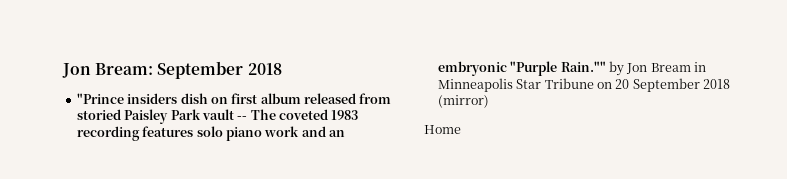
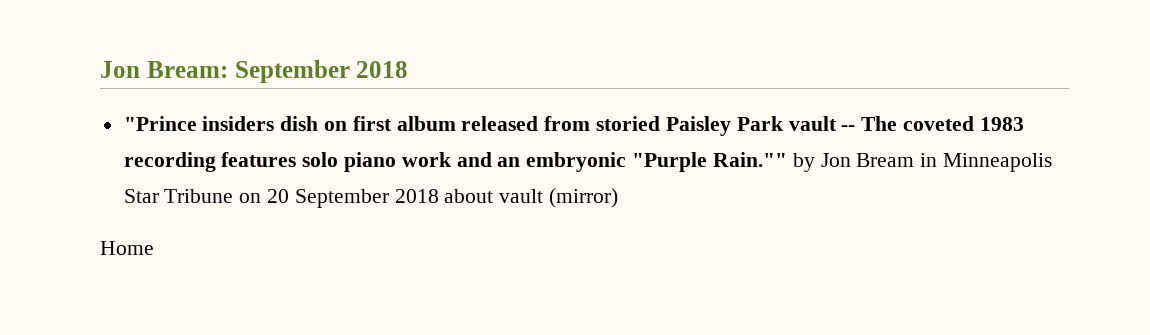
- "Prince insiders dish on first album released from storied Paisley Park vault -- The coveted 1983 recording features solo piano work and an embryonic "Purple Rain."" by Jon Bream in Minneapolis Star Tribune on 20 September 2018 (mirror)
+ "Prince insiders dish on first album released from storied Paisley Park vault -- The coveted 1983 recording features solo piano work and an embryonic "Purple Rain."" by Jon Bream in Minneapolis Star Tribune on 20 September 2018 about vault (mirror)

